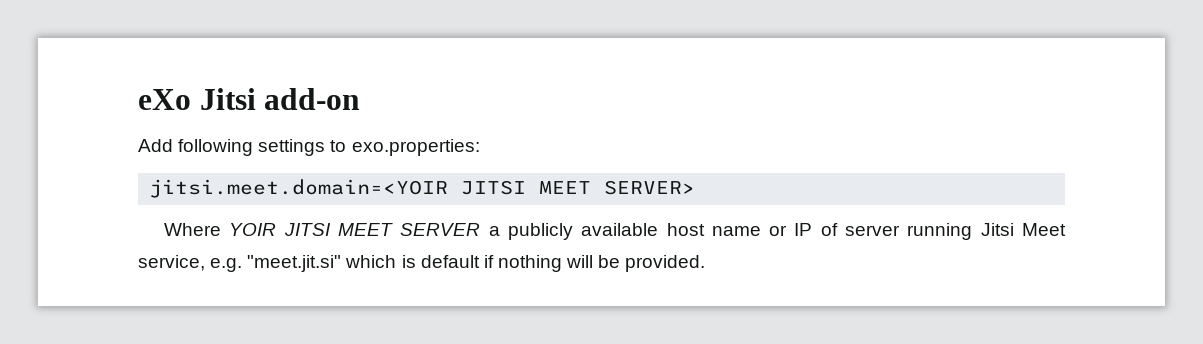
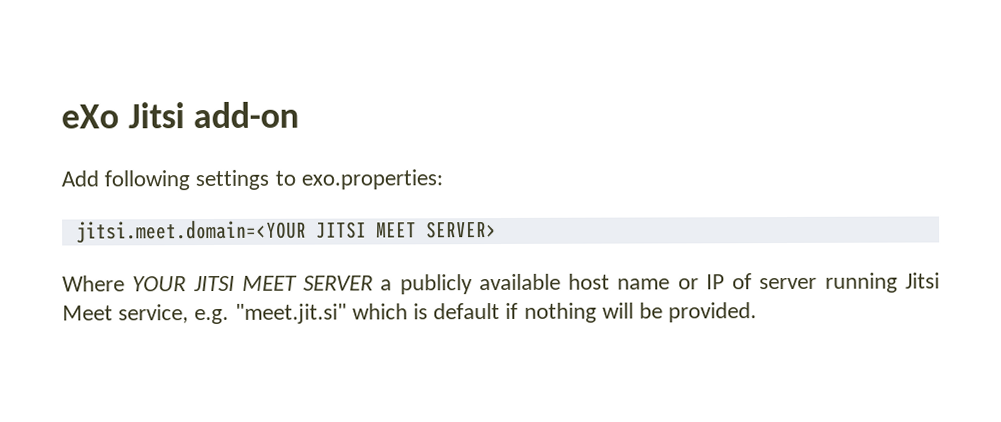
- jitsi.meet.domain=<YOIR JITSI MEET SERVER>
+ jitsi.meet.domain=<YOUR JITSI MEET SERVER>
- Where YOIR JITSI MEET SERVER a publicly available host name or IP of server running Jitsi Meet service, e.g. "meet.jit.si" which is default if nothing will be provided.
+ Where YOUR JITSI MEET SERVER a publicly available host name or IP of server running Jitsi Meet service, e.g. "meet.jit.si" which is default if nothing will be provided.

